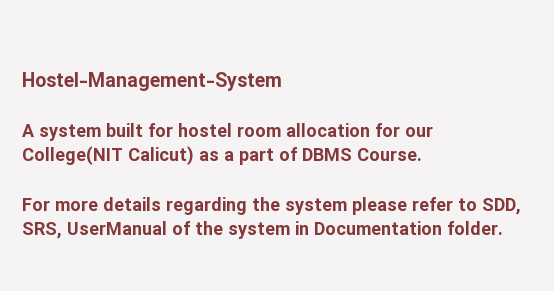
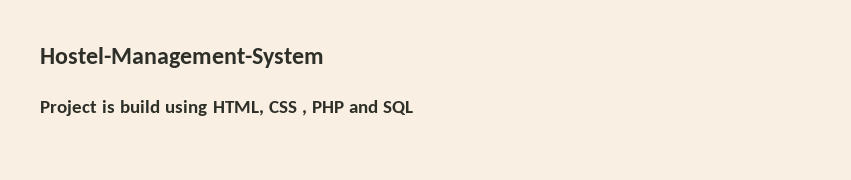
- A system built for hostel room allocation for our College(NIT Calicut) as a part of DBMS Course.
- For more details regarding the system please refer to SDD, SRS, UserManual of the system in Documentation folder.
+ Project is build using HTML, CSS , PHP and SQL

